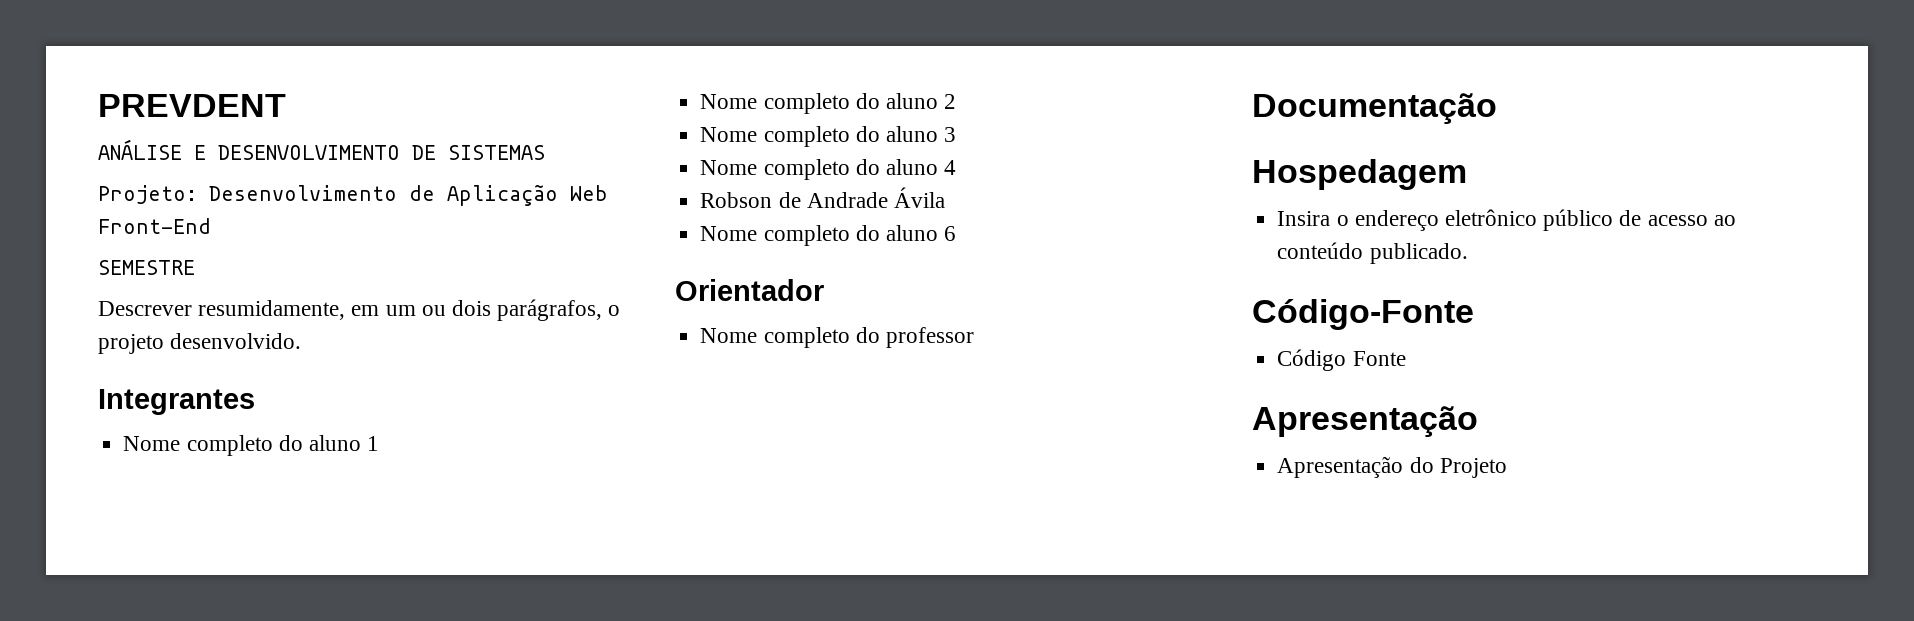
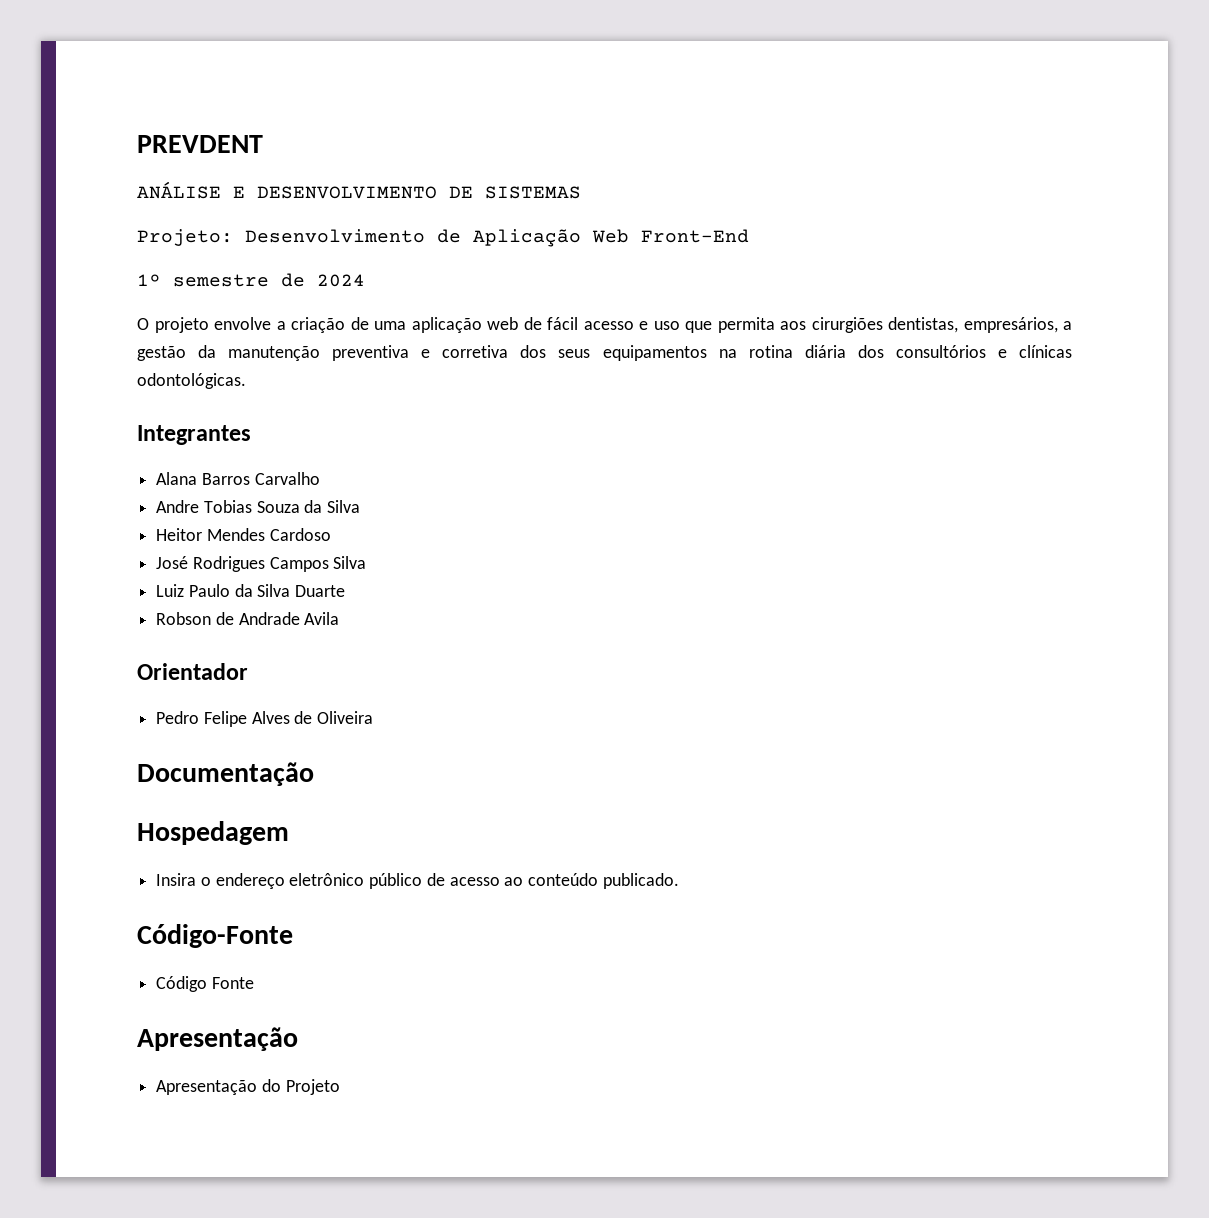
- SEMESTRE
- Descrever resumidamente, em um ou dois parágrafos, o projeto desenvolvido.
+ 1º semestre de 2024
+ O projeto envolve a criação de uma aplicação web de fácil acesso e uso que permita aos cirurgiões dentistas, empresários, a gestão da manutenção preventiva e corretiva dos seus equipamentos na rotina diária dos consultórios e clínicas odontológicas.
  Integrantes
- Nome completo do aluno 1
- Nome completo do aluno 2
- Nome completo do aluno 3
- Nome completo do aluno 4
- Robson de Andrade Ávila
- Nome completo do aluno 6
+ Alana Barros Carvalho
+ Andre Tobias Souza da Silva
+ Heitor Mendes Cardoso
+ José Rodrigues Campos Silva
+ Luiz Paulo da Silva Duarte
+ Robson de Andrade Avila
  Orientador
- Nome completo do professor
+ Pedro Felipe Alves de Oliveira

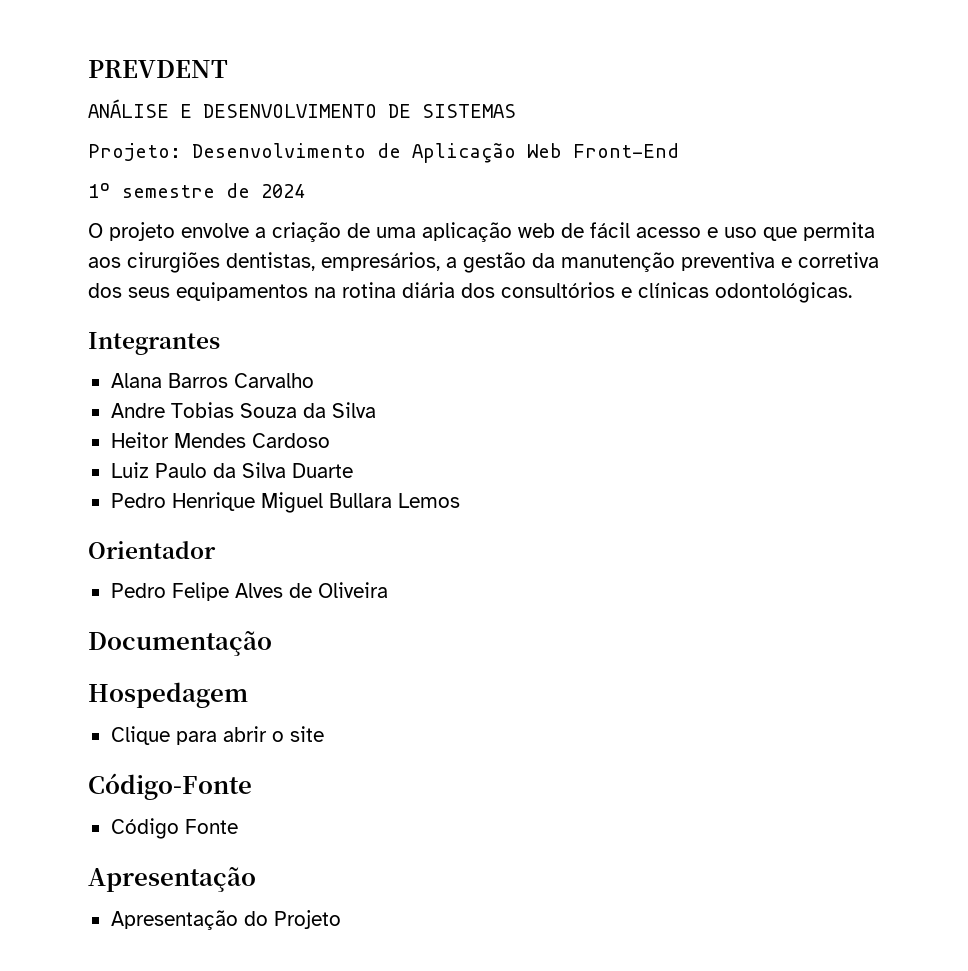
- José Rodrigues Campos Silva
- Robson de Andrade Avila
+ Pedro Henrique Miguel Bullara Lemos
- Insira o endereço eletrônico público de acesso ao conteúdo publicado.
+ Clique para abrir o site

